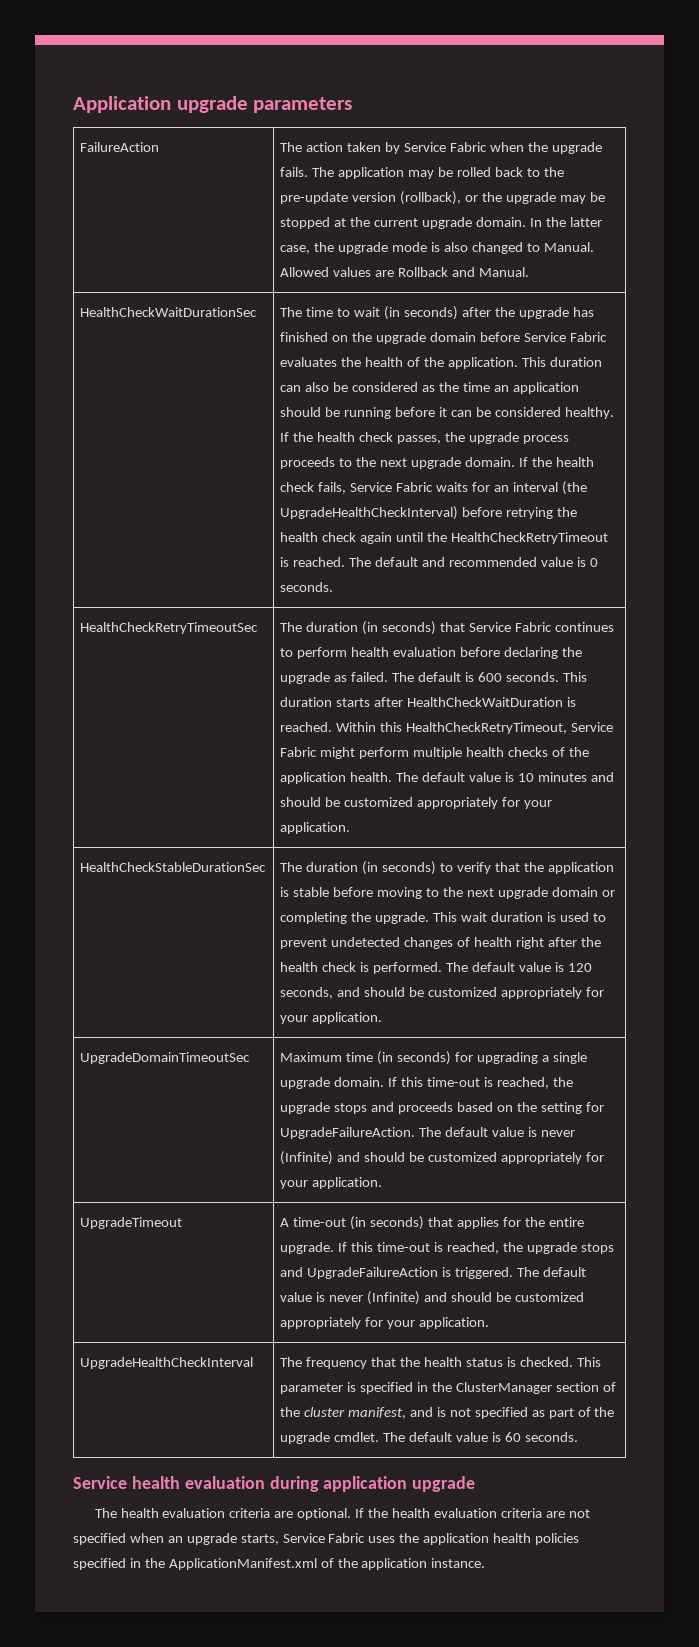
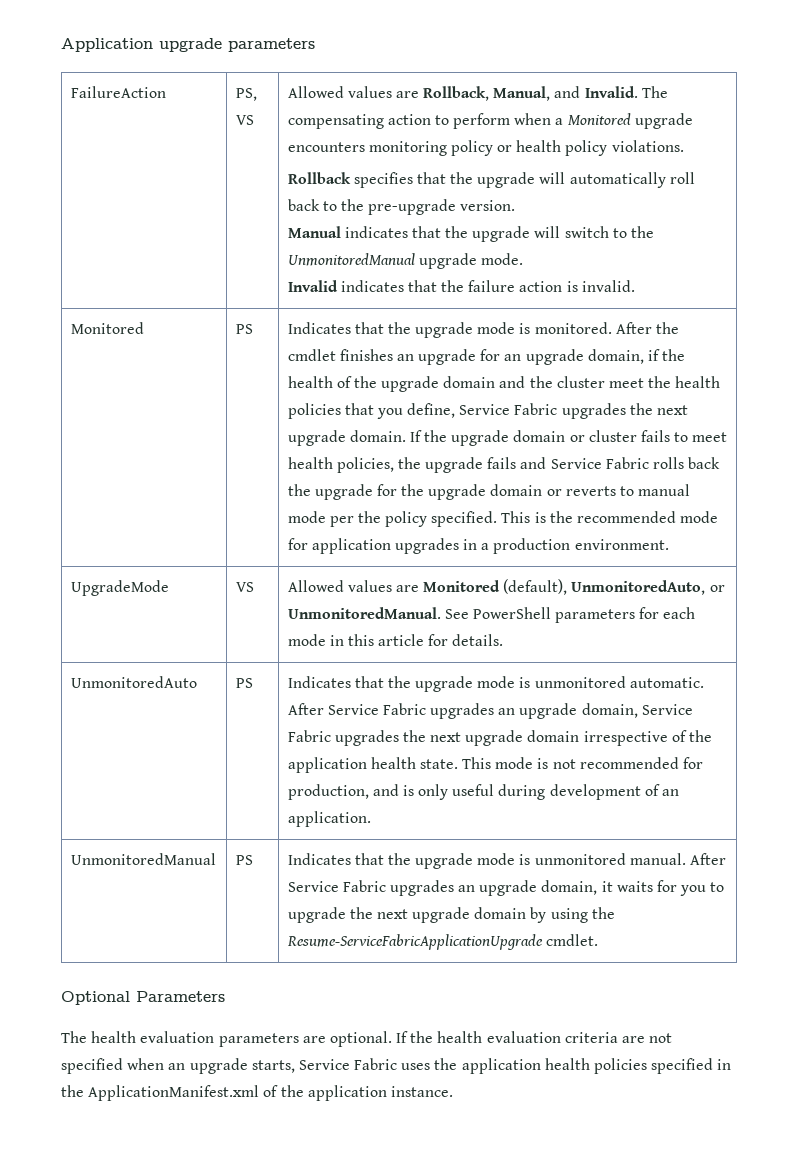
- The action taken by Service Fabric when the upgrade fails. The application may be rolled back to the pre-update version (rollback), or the upgrade may be stopped at the current upgrade domain. In the latter case, the upgrade mode is also changed to Manual. Allowed values are Rollback and Manual.
- HealthCheckWaitDurationSec | The time to wait (in seconds) after the upgrade has finished on the upgrade domain before Service Fabric evaluates the health of the application. This duration can also be considered as the time an application should be running before it can be considered healthy. If the health check passes, the upgrade process proceeds to the next upgrade domain.
+ PS, VS | Allowed values are Rollback, Manual, and Invalid. The compensating action to perform when a Monitored upgrade encounters monitoring policy or health policy violations.
+ Rollback specifies that the upgrade will automatically roll back to the pre-upgrade version.
+ Manual indicates that the upgrade will switch to the UnmonitoredManual upgrade mode.
+ Invalid indicates that the failure action is invalid.
+ Monitored | PS | Indicates that the upgrade mode is monitored. After the cmdlet finishes an upgrade for an upgrade domain, if the health of the upgrade domain and the cluster meet the health policies that you define, Service Fabric upgrades the next upgrade domain.
- If the health check fails, Service Fabric waits for an interval (the UpgradeHealthCheckInterval) before retrying the health check again until the HealthCheckRetryTimeout is reached. The default and recommended value is 0 seconds.
- HealthCheckRetryTimeoutSec | The duration (in seconds) that Service Fabric continues to perform health evaluation before declaring the upgrade as failed. The default is 600 seconds. This duration starts after HealthCheckWaitDuration is reached. Within this HealthCheckRetryTimeout, Service Fabric might perform multiple health checks of the application health. The default value is 10 minutes and should be customized appropriately for your application.
- HealthCheckStableDurationSec | The duration (in seconds) to verify that the application is stable before moving to the next upgrade domain or completing the upgrade. This wait duration is used to prevent undetected changes of health right after the health check is performed. The default value is 120 seconds, and should be customized appropriately for your application.
- UpgradeDomainTimeoutSec | Maximum time (in seconds) for upgrading a single upgrade domain. If this time-out is reached, the upgrade stops and proceeds based on the setting for UpgradeFailureAction. The default value is never (Infinite) and should be customized appropriately for your application.
- UpgradeTimeout | A time-out (in seconds) that applies for the entire upgrade. If this time-out is reached, the upgrade stops and UpgradeFailureAction is triggered. The default value is never (Infinite) and should be customized appropriately for your application.
- UpgradeHealthCheckInterval | The frequency that the health status is checked. This parameter is specified in the ClusterManager section of the cluster manifest, and is not specified as part of the upgrade cmdlet. The default value is 60 seconds.
- Service health evaluation during application upgrade
+ If the upgrade domain or cluster fails to meet health policies, the upgrade fails and Service Fabric rolls back the upgrade for the upgrade domain or reverts to manual mode per the policy specified. This is the recommended mode for application upgrades in a production environment.
+ UpgradeMode | VS | Allowed values are Monitored (default), UnmonitoredAuto, or UnmonitoredManual. See PowerShell parameters for each mode in this article for details.
+ UnmonitoredAuto | PS | Indicates that the upgrade mode is unmonitored automatic. After Service Fabric upgrades an upgrade domain, Service Fabric upgrades the next upgrade domain irrespective of the application health state. This mode is not recommended for production, and is only useful during development of an application.
+ UnmonitoredManual | PS | Indicates that the upgrade mode is unmonitored manual. After Service Fabric upgrades an upgrade domain, it waits for you to upgrade the next upgrade domain by using the Resume-ServiceFabricApplicationUpgrade cmdlet.
+ Optional Parameters
- The health evaluation criteria are optional.
+ The health evaluation parameters are optional.

